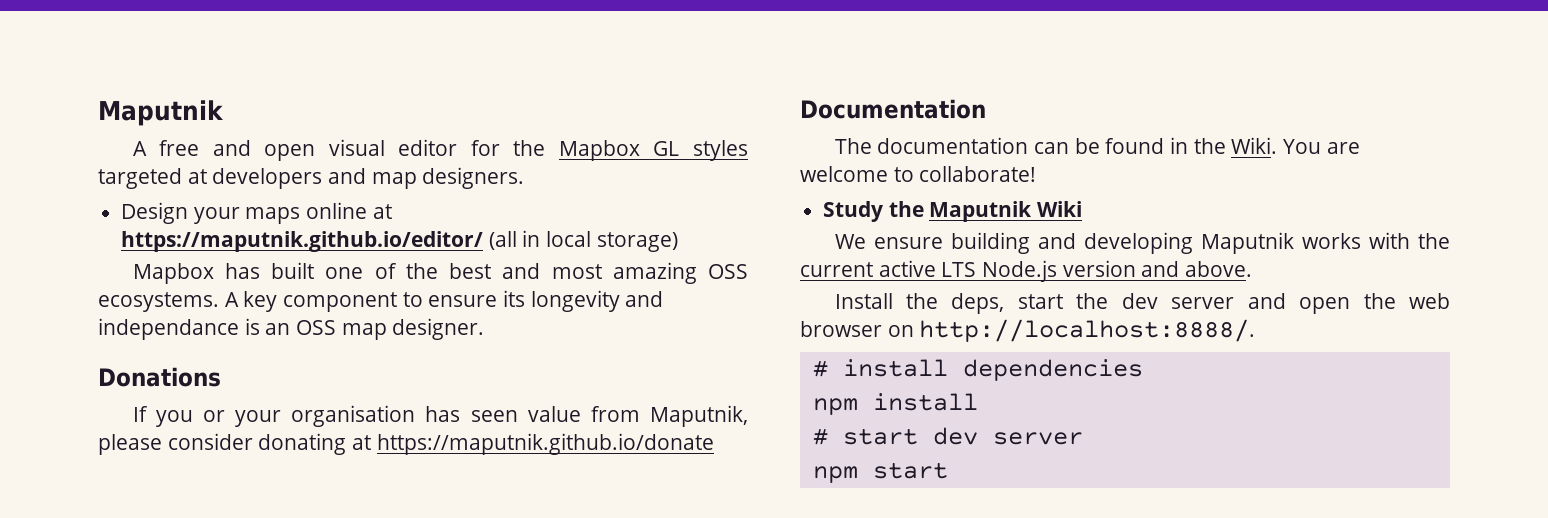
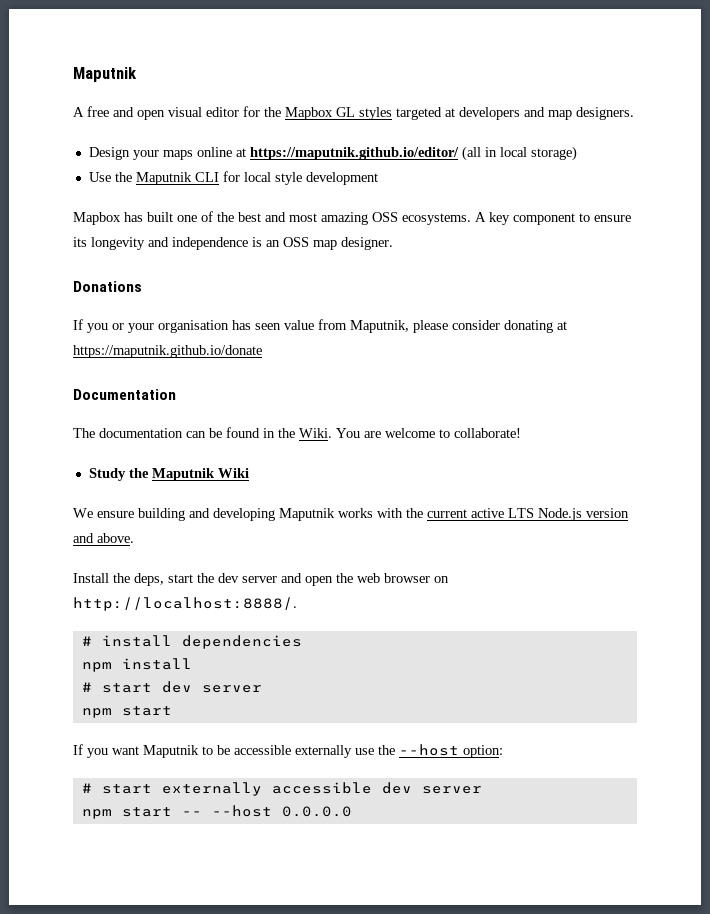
+ Use the Maputnik CLI for local style development
- A key component to ensure its longevity and independance is an OSS map designer.
+ A key component to ensure its longevity and independence is an OSS map designer.
+ If you want Maputnik to be accessible externally use the --host option:
+ # start externally accessible dev server
+ npm start -- --host 0.0.0.0

